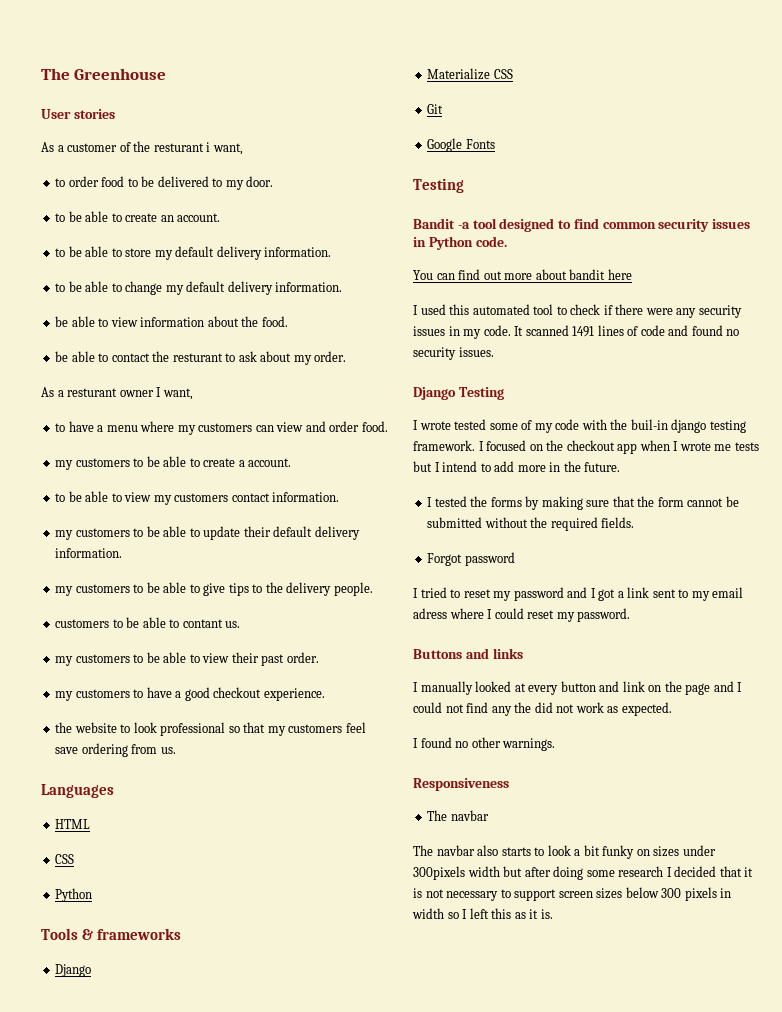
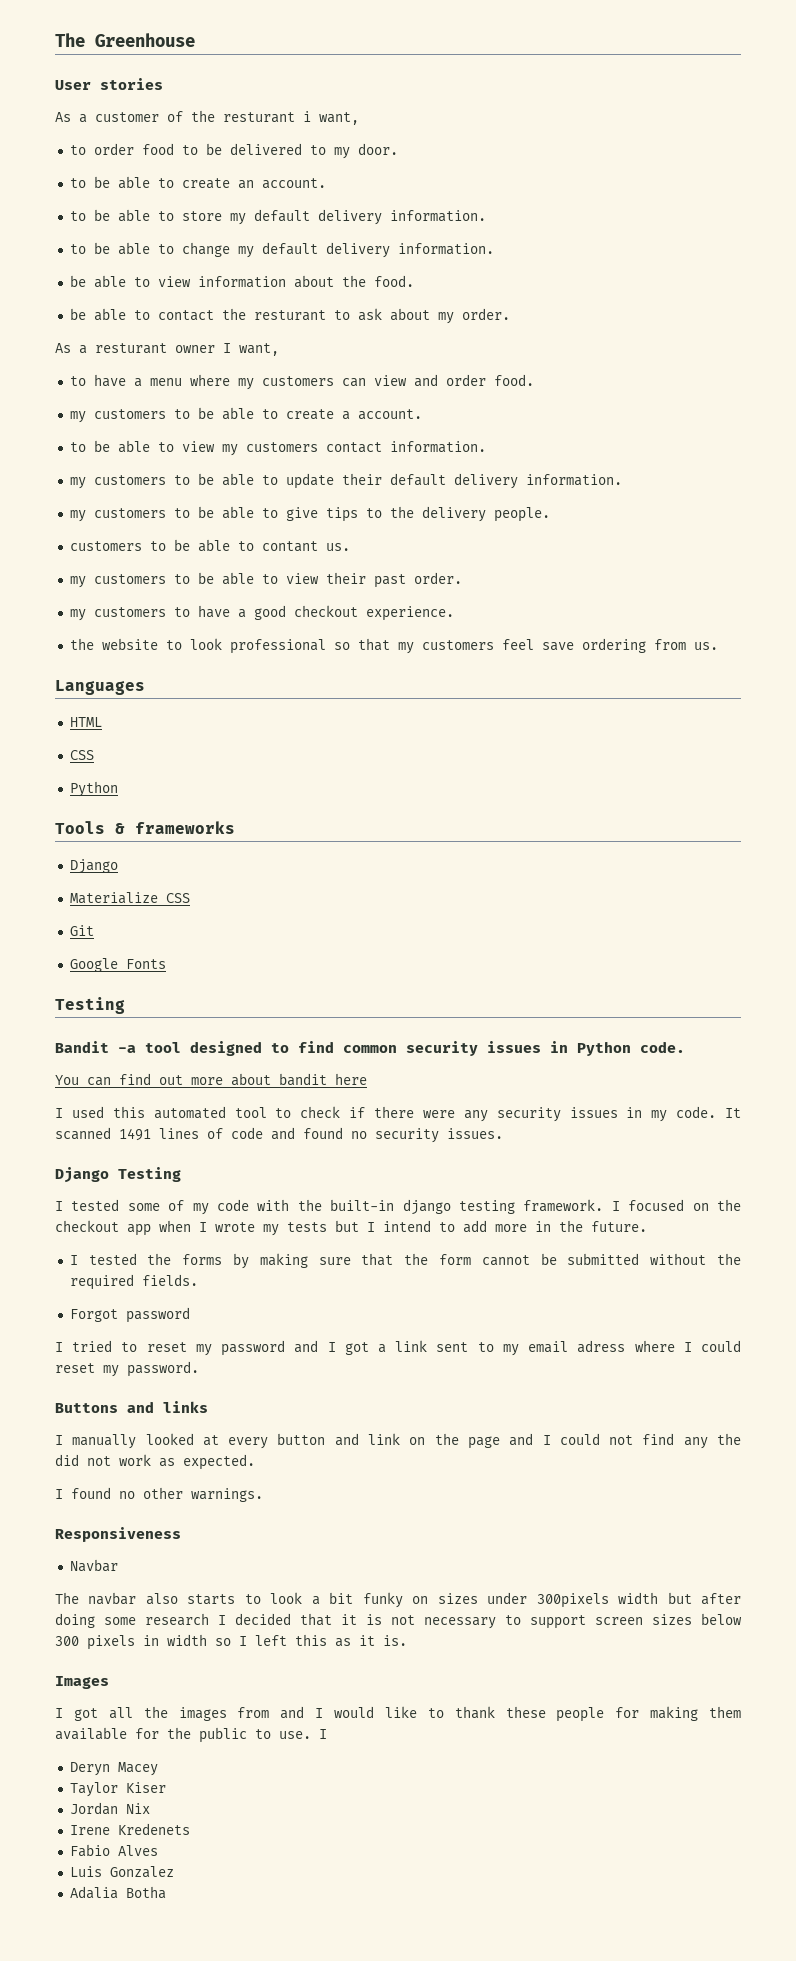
- I wrote tested some of my code with the buil-in django testing framework.
+ I tested some of my code with the built-in django testing framework.
- I focused on the checkout app when I wrote me tests but I intend to add more in the future.
+ I focused on the checkout app when I wrote my tests but I intend to add more in the future.
  Responsiveness
- The navbar
+ Navbar
+ Images
+ I got all the images from and I would like to thank these people for making them available for the public to use. I
+ Deryn Macey
+ Taylor Kiser
+ Jordan Nix
+ Irene Kredenets
+ Fabio Alves
+ Luis Gonzalez
+ Adalia Botha

